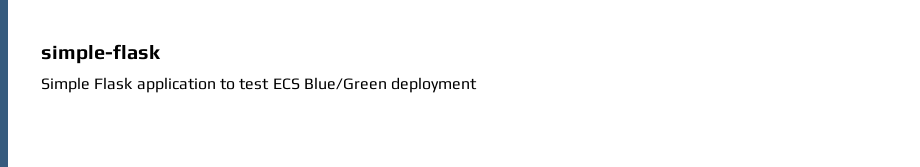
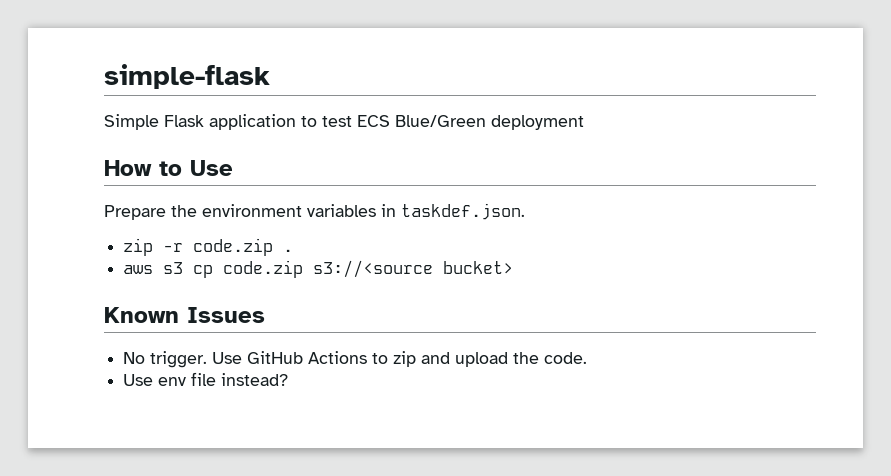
+ How to Use
+ Prepare the environment variables in taskdef.json.
+ zip -r code.zip .
+ aws s3 cp code.zip s3://<source bucket>
+ Known Issues
+ No trigger. Use GitHub Actions to zip and upload the code.
+ Use env file instead?

